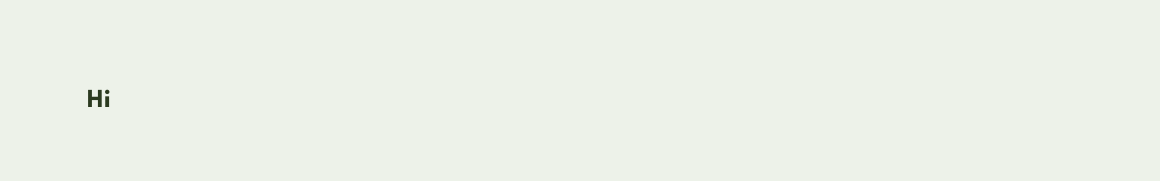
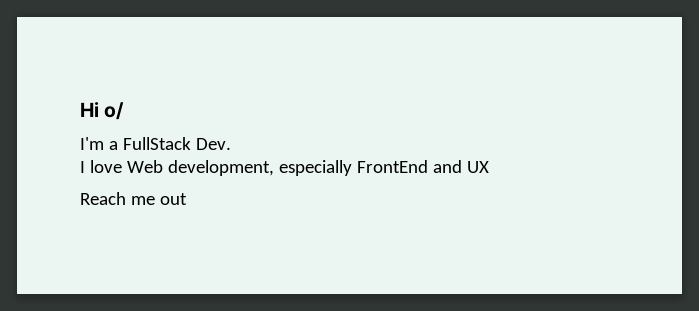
- Hi
+ Hi o/
+ I'm a FullStack Dev.
+ I love Web development, especially FrontEnd and UX
+ Reach me out

